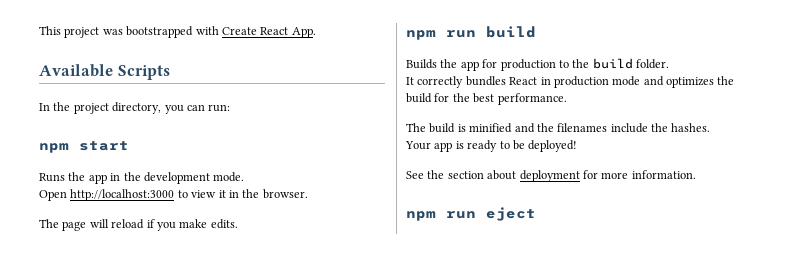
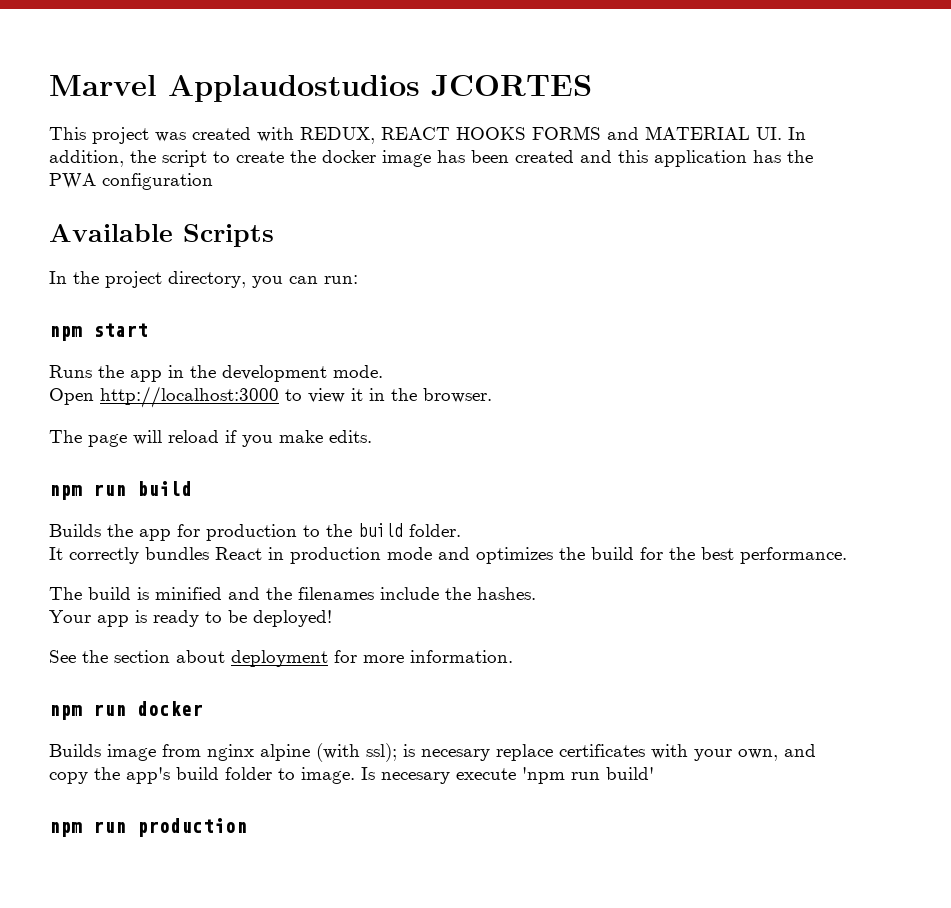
- This project was bootstrapped with Create React App.
+ Marvel Applaudostudios JCORTES
+ This project was created with REDUX, REACT HOOKS FORMS and MATERIAL UI. In addition, the script to create the docker image has been created and this application has the PWA configuration
- npm run eject
+ npm run docker
+ Builds image from nginx alpine (with ssl); is necesary replace certificates with your own, and copy the app's build folder to image. Is necesary execute 'npm run build'
+ npm run production

